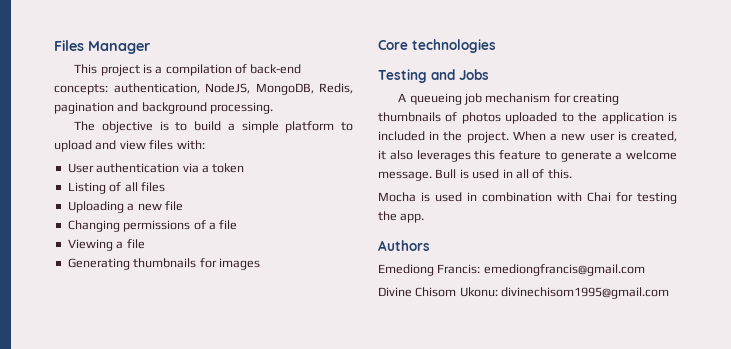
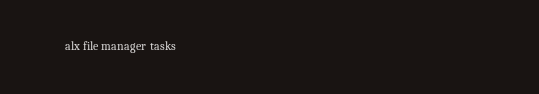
- Files Manager
- This project is a compilation of back-end concepts: authentication, NodeJS, MongoDB, Redis, pagination and background processing.
- The objective is to build a simple platform to upload and view files with:
- User authentication via a token
- Listing of all files
- Uploading a new file
- Changing permissions of a file
- Viewing a file
- Generating thumbnails for images
- Core technologies
- Testing and Jobs
- A queueing job mechanism for creating thumbnails of photos uploaded to the application is included in the project. When a new user is created, it also leverages this feature to generate a welcome message. Bull is used in all of this.
- Mocha is used in combination with Chai for testing the app.
- Authors
- Emediong Francis: emediongfrancis@gmail.com
- Divine Chisom Ukonu: divinechisom1995@gmail.com
+ alx file manager tasks

